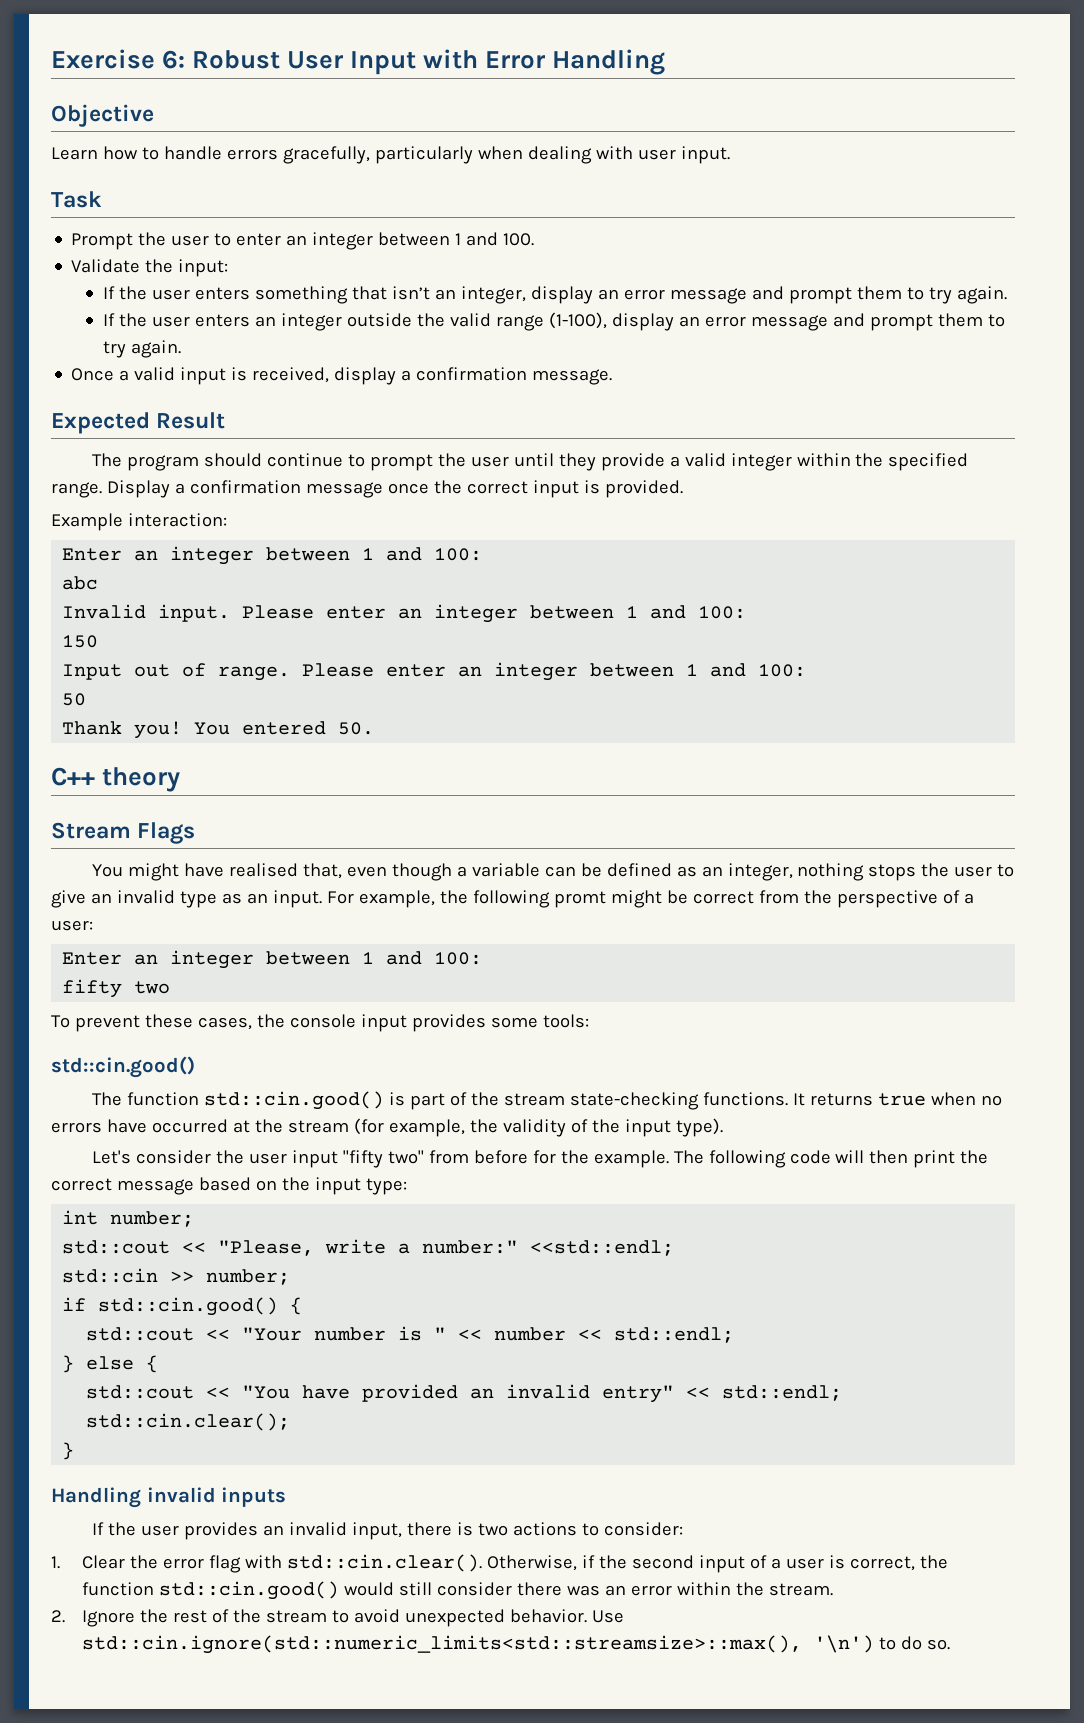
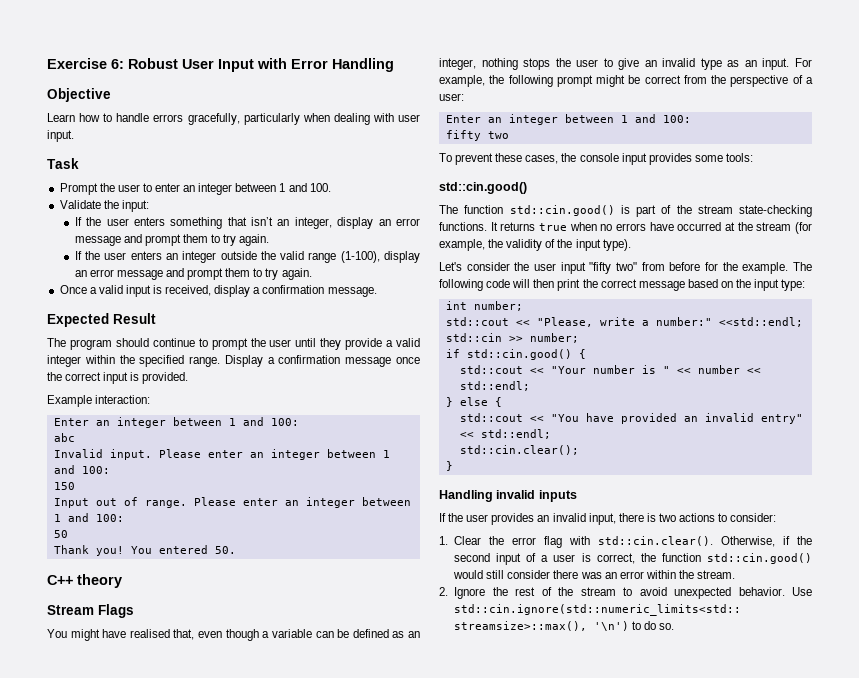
- For example, the following promt might be correct from the perspective of a user:
+ For example, the following prompt might be correct from the perspective of a user:

